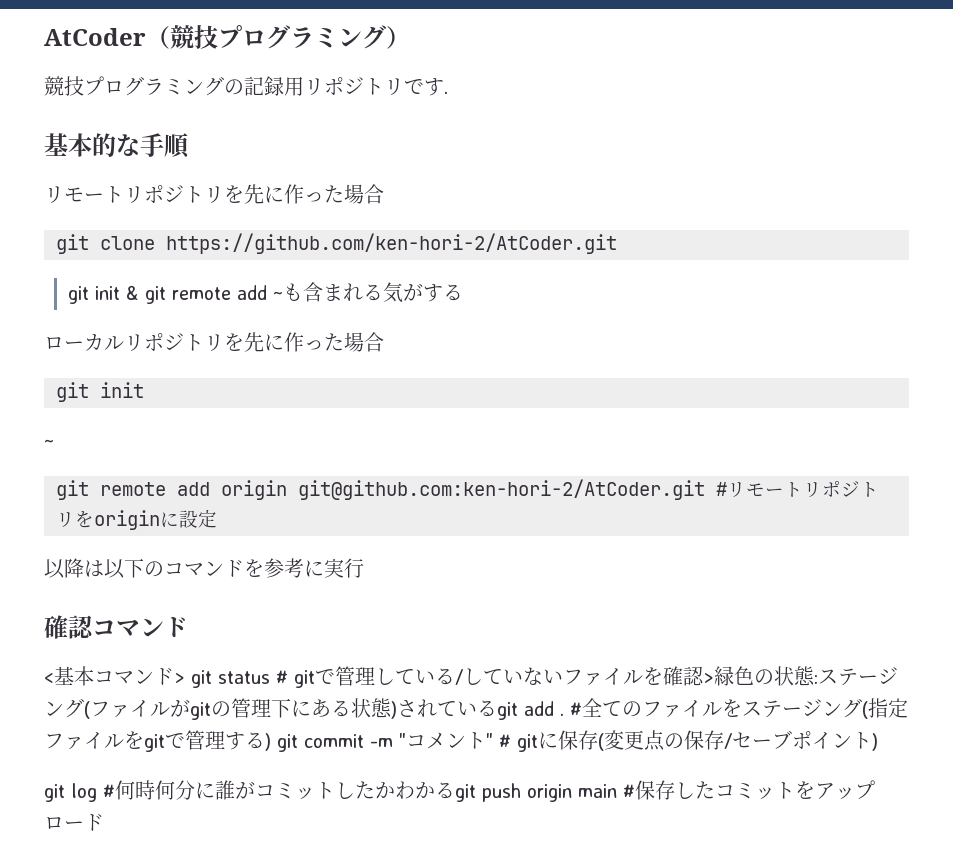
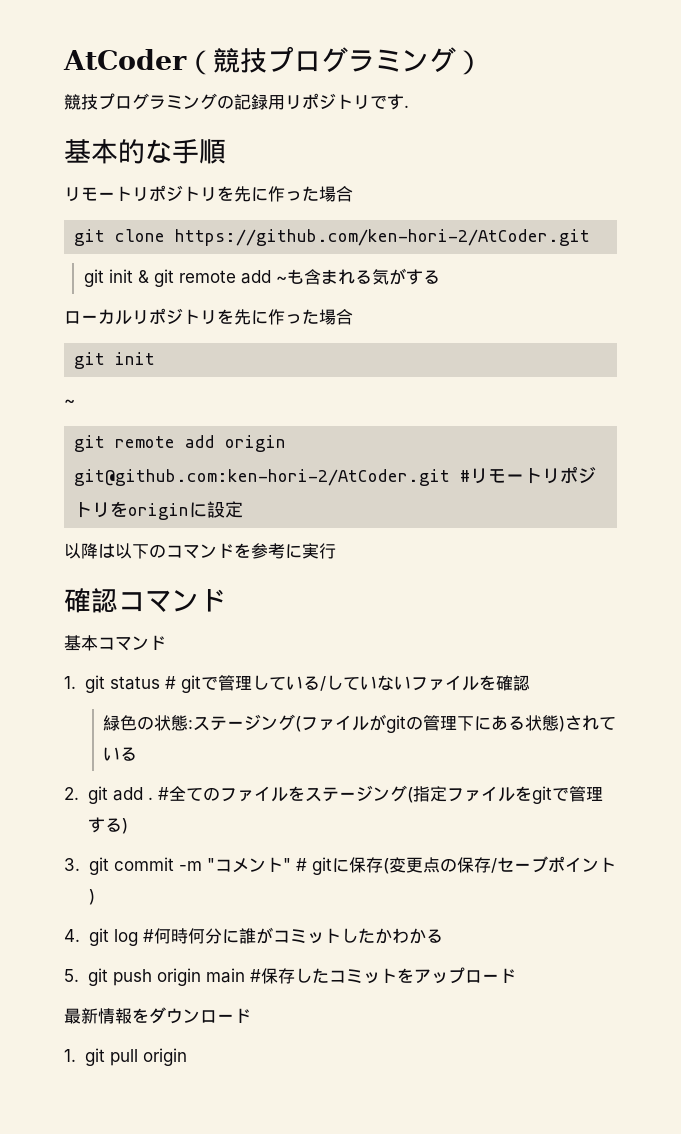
- <基本コマンド> git status # gitで管理している/していないファイルを確認>緑色の状態:ステージング(ファイルがgitの管理下にある状態)されているgit add .
+ 基本コマンド
+ 1. git status # gitで管理している/していないファイルを確認
+ 緑色の状態:ステージング(ファイルがgitの管理下にある状態)されている
+ 2. git add .
- #全てのファイルをステージング(指定ファイルをgitで管理する) git commit -m "コメント" # gitに保存(変更点の保存/セーブポイント)
+ #全てのファイルをステージング(指定ファイルをgitで管理する)
+ 3. git commit -m "コメント" # gitに保存(変更点の保存/セーブポイント)
- git log #何時何分に誰がコミットしたかわかるgit push origin main #保存したコミットをアップロード
+ 4. git log #何時何分に誰がコミットしたかわかる
+ 5. git push origin main #保存したコミットをアップロード
+ 最新情報をダウンロード
+ 1. git pull origin

